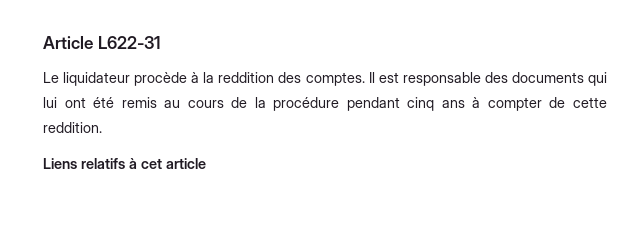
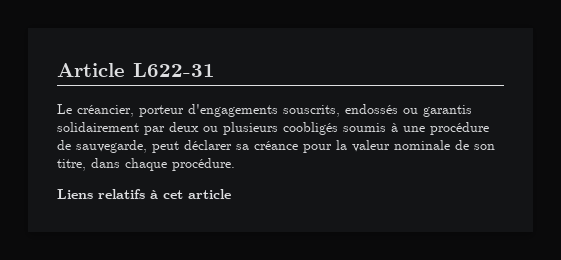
- Le liquidateur procède à la reddition des comptes. Il est responsable des documents qui lui ont été remis au cours de la procédure pendant cinq ans à compter de cette reddition.
+ Le créancier, porteur d'engagements souscrits, endossés ou garantis solidairement par deux ou plusieurs coobligés soumis à une procédure de sauvegarde, peut déclarer sa créance pour la valeur nominale de son titre, dans chaque procédure.

